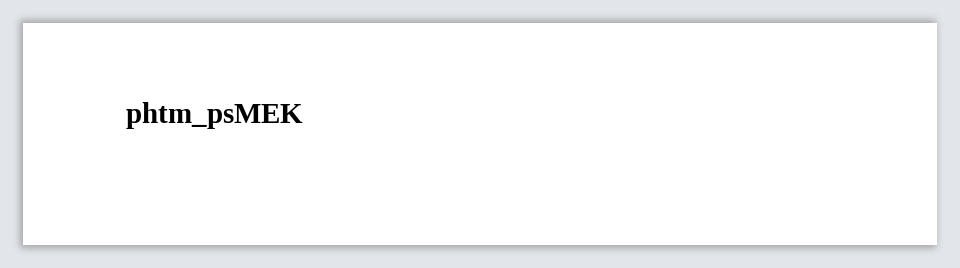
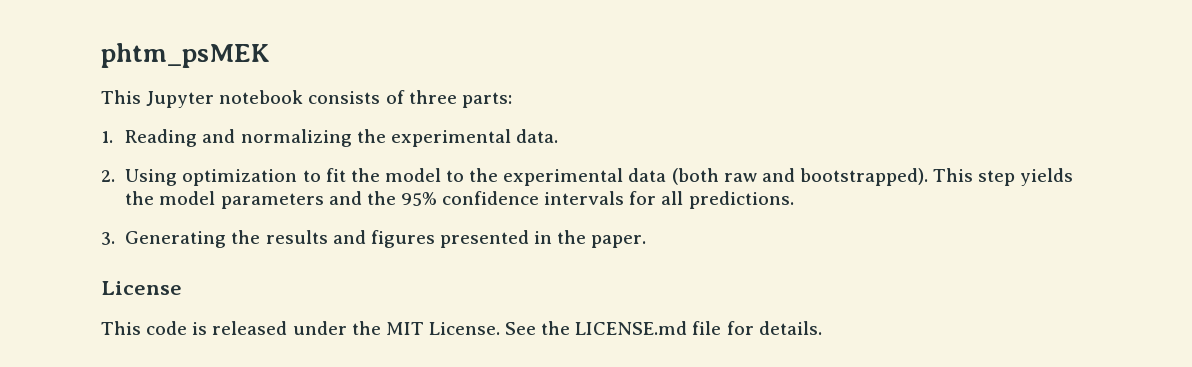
+ This Jupyter notebook consists of three parts:
+ 1. Reading and normalizing the experimental data.
+ 2. Using optimization to fit the model to the experimental data (both raw and bootstrapped). This step yields the model parameters and the 95% confidence intervals for all predictions.
+ 3. Generating the results and figures presented in the paper.
+ License
+ This code is released under the MIT License. See the LICENSE.md file for details.

